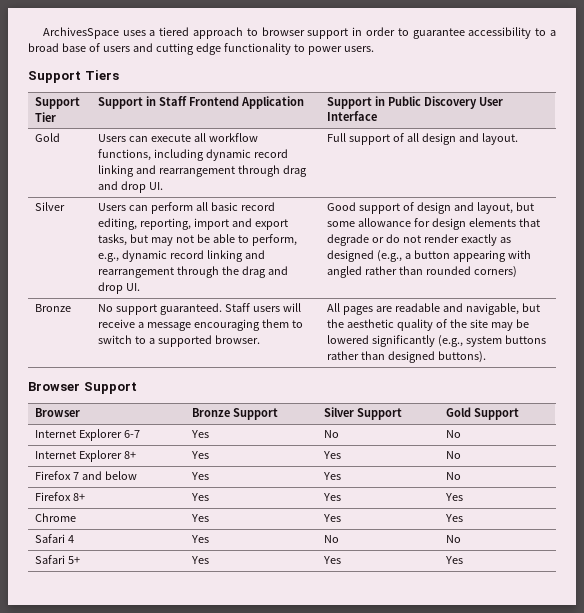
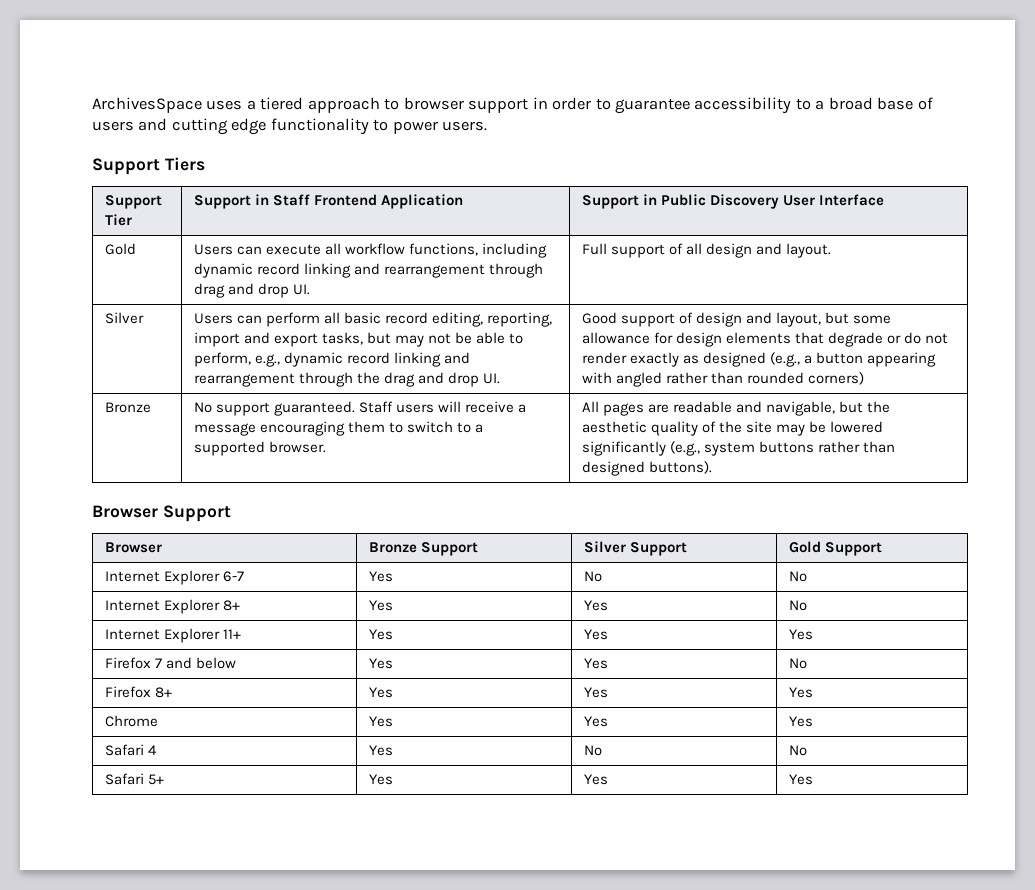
+ Internet Explorer 11+ | Yes | Yes | Yes

